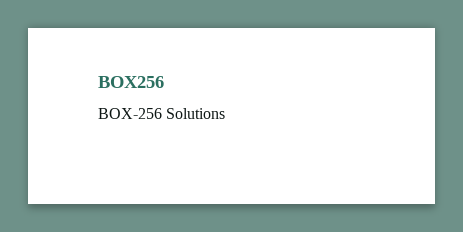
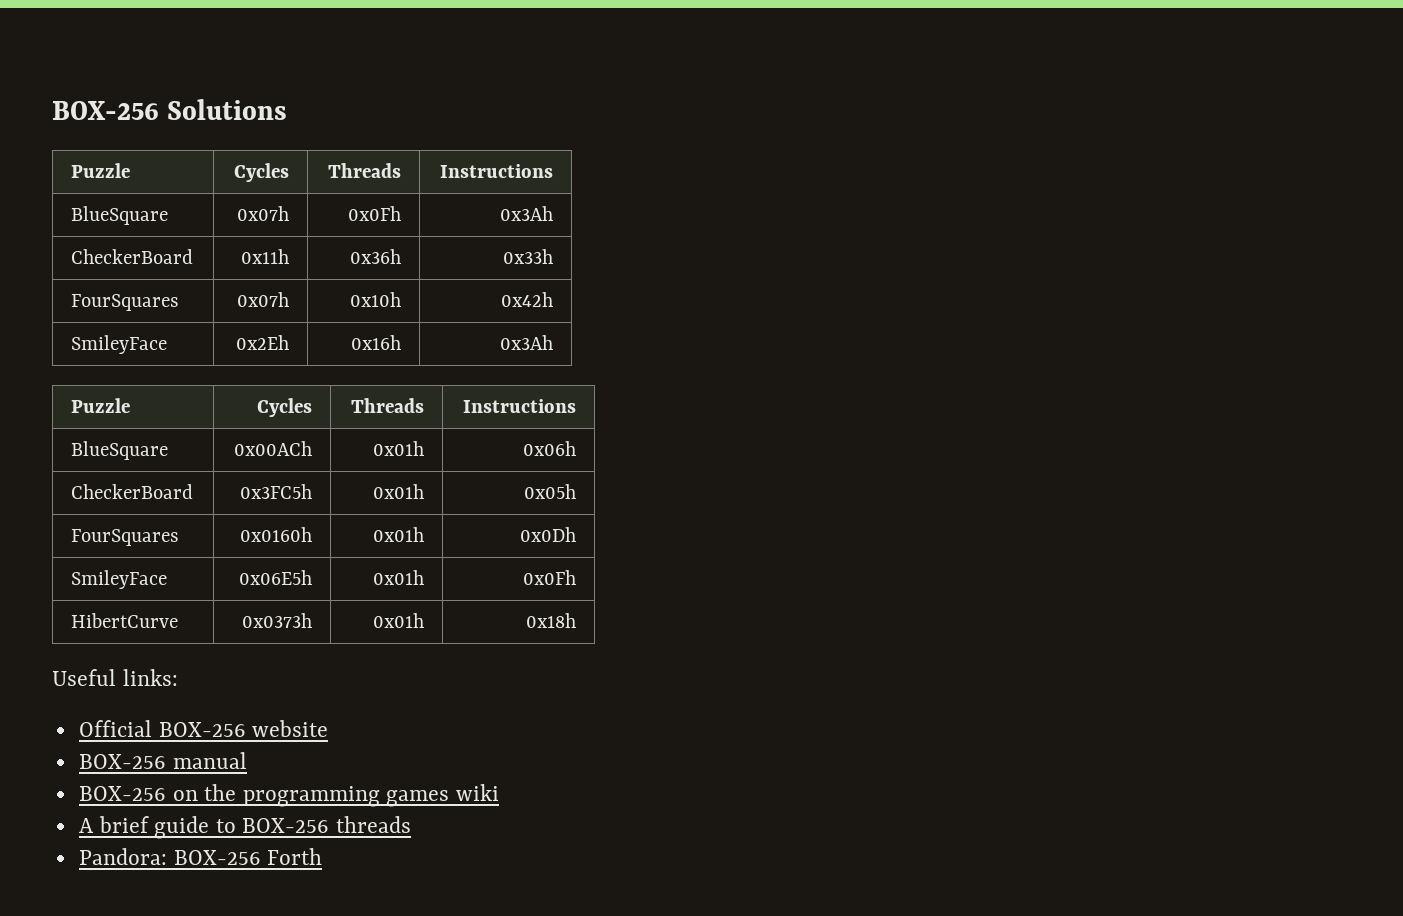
- BOX256
  BOX-256 Solutions
+ Puzzle | Cycles | Threads | Instructions
+ BlueSquare | 0x07h | 0x0Fh | 0x3Ah
+ CheckerBoard | 0x11h | 0x36h | 0x33h
+ FourSquares | 0x07h | 0x10h | 0x42h
+ SmileyFace | 0x2Eh | 0x16h | 0x3Ah
+ Puzzle | Cycles | Threads | Instructions
+ BlueSquare | 0x00ACh | 0x01h | 0x06h
+ CheckerBoard | 0x3FC5h | 0x01h | 0x05h
+ FourSquares | 0x0160h | 0x01h | 0x0Dh
+ SmileyFace | 0x06E5h | 0x01h | 0x0Fh
+ HibertCurve | 0x0373h | 0x01h | 0x18h
+ Useful links:
+ Official BOX-256 website
+ BOX-256 manual
+ BOX-256 on the programming games wiki
+ A brief guide to BOX-256 threads
+ Pandora: BOX-256 Forth

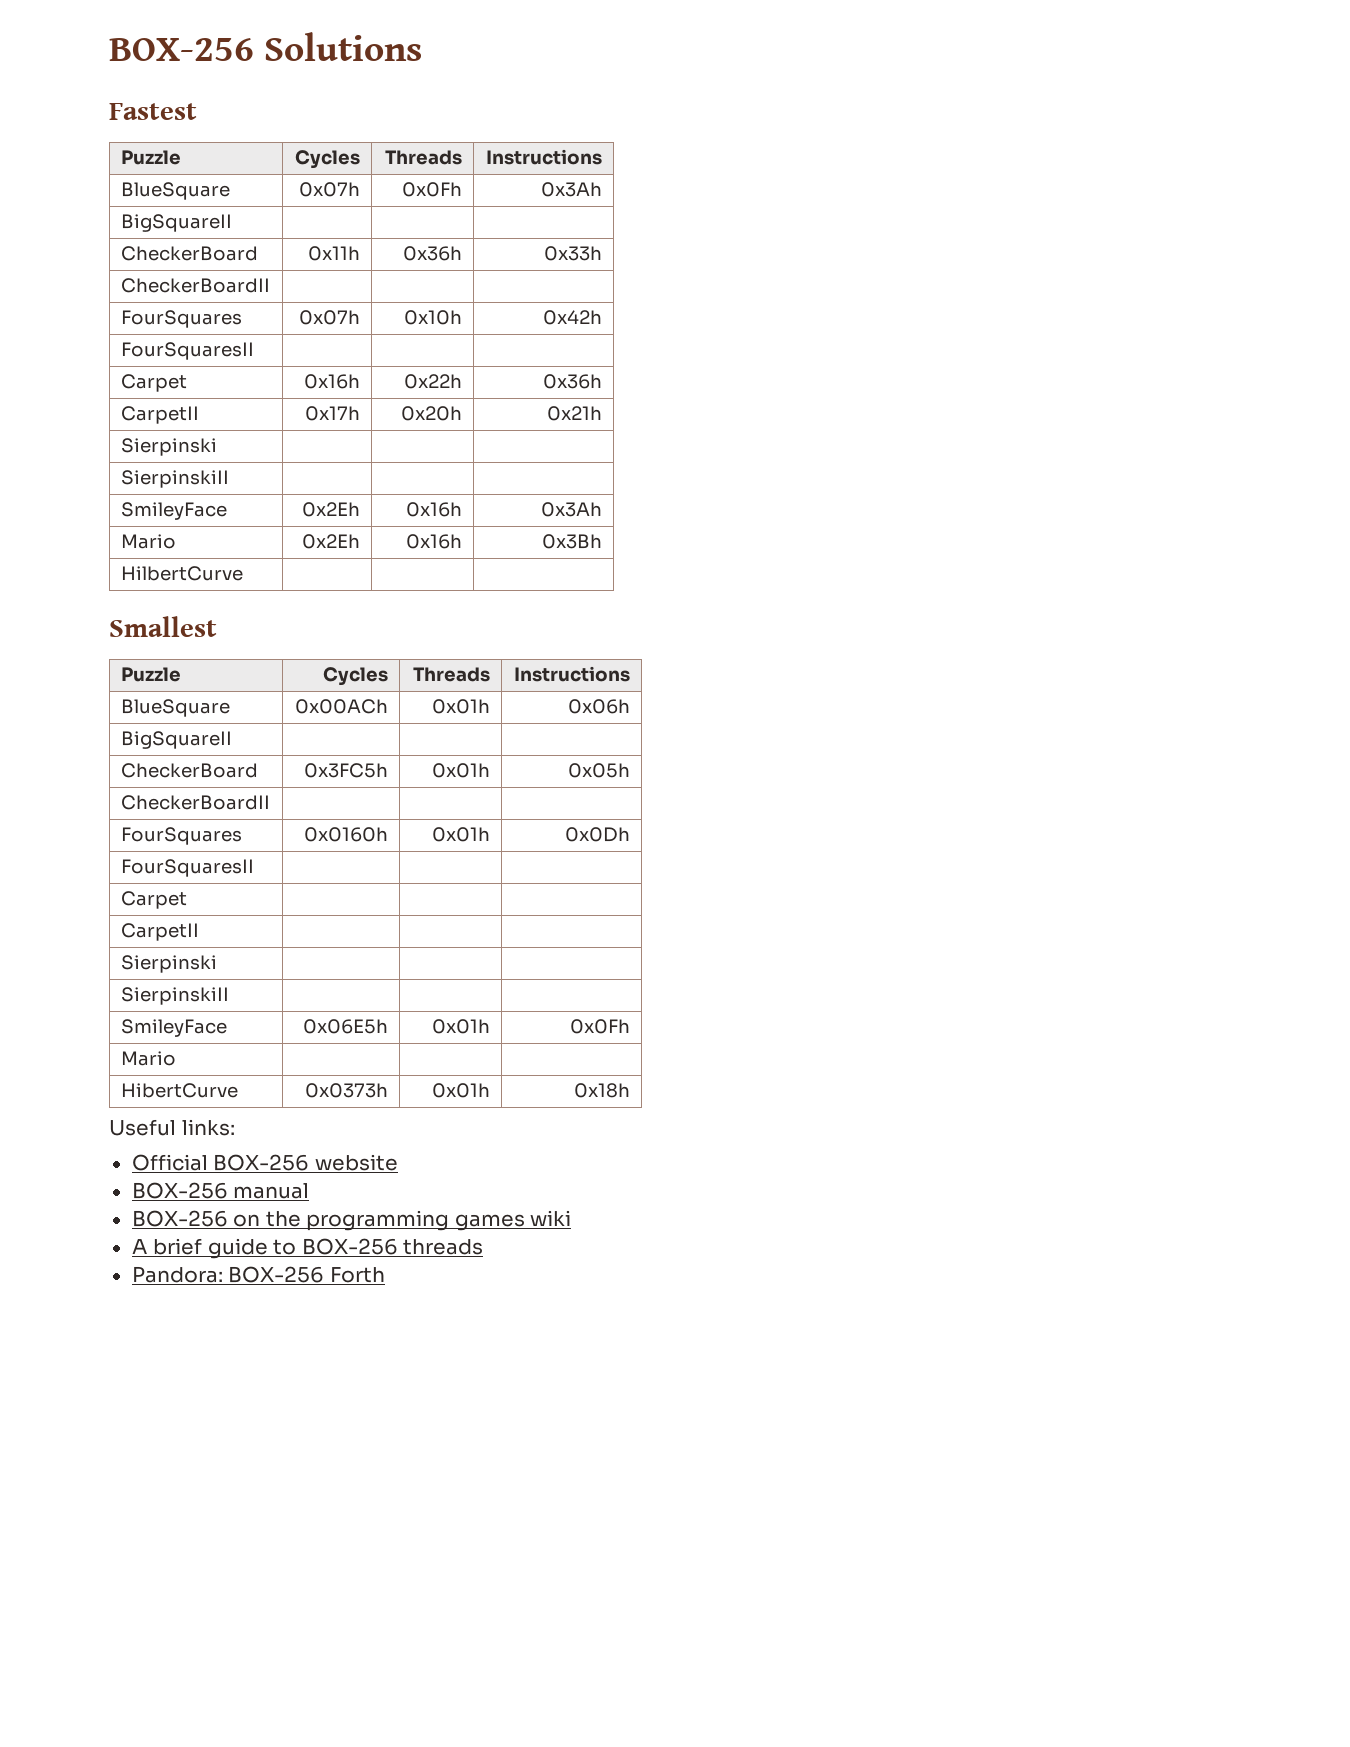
+ Fastest
  BlueSquare | 0x07h | 0x0Fh | 0x3Ah
+ BigSquareII | | |
  CheckerBoard | 0x11h | 0x36h | 0x33h
+ CheckerBoardII | | |
  FourSquares | 0x07h | 0x10h | 0x42h
+ FourSquaresII | | |
+ Carpet | 0x16h | 0x22h | 0x36h
+ CarpetII | 0x17h | 0x20h | 0x21h
+ Sierpinski | | |
+ SierpinskiII | | |
  SmileyFace | 0x2Eh | 0x16h | 0x3Ah
+ Mario | 0x2Eh | 0x16h | 0x3Bh
+ HilbertCurve | | |
+ Smallest
  BlueSquare | 0x00ACh | 0x01h | 0x06h
+ BigSquareII | | |
  CheckerBoard | 0x3FC5h | 0x01h | 0x05h
+ CheckerBoardII | | |
  FourSquares | 0x0160h | 0x01h | 0x0Dh
+ FourSquaresII | | |
+ Carpet | | |
+ CarpetII | | |
+ Sierpinski | | |
+ SierpinskiII | | |
+ Mario | | |

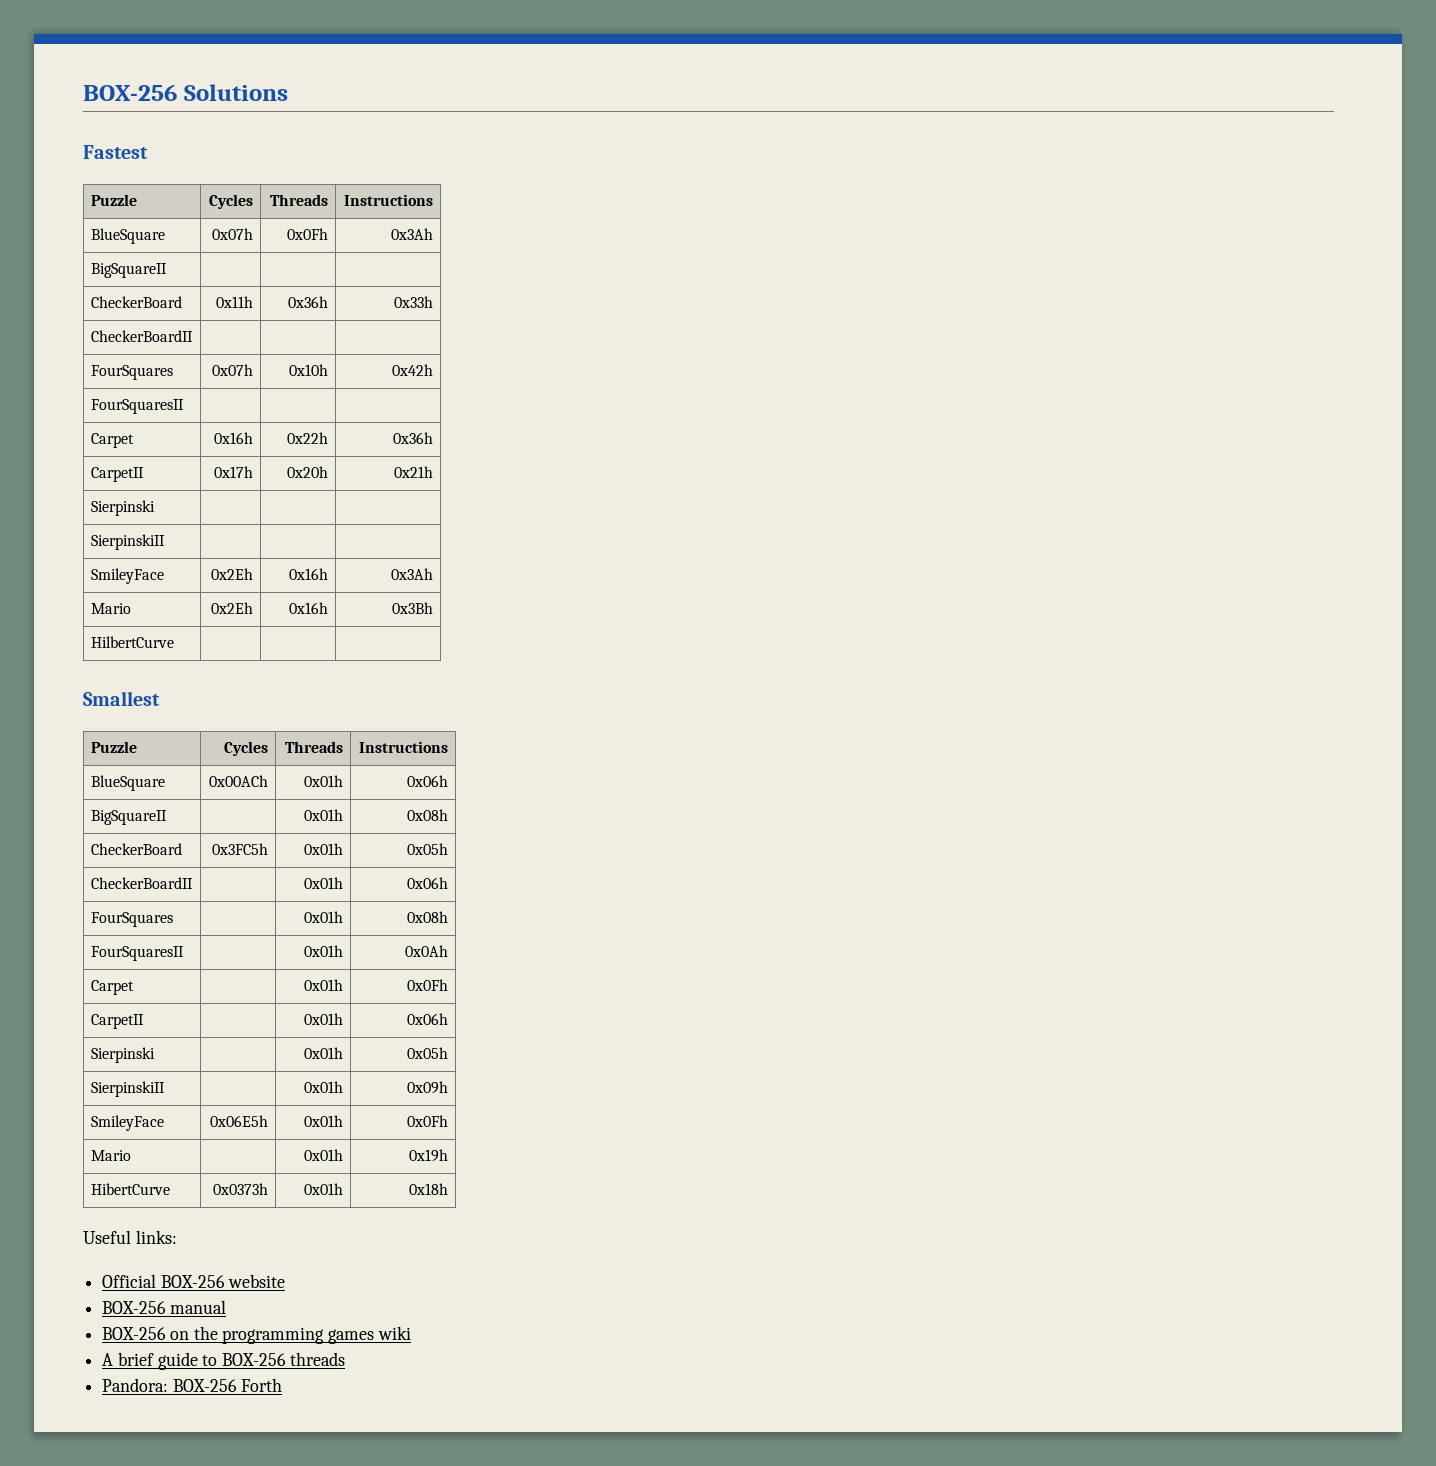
  BlueSquare | 0x00ACh | 0x01h | 0x06h
- BigSquareII | | |
+ BigSquareII | | 0x01h | 0x08h
  CheckerBoard | 0x3FC5h | 0x01h | 0x05h
- CheckerBoardII | | |
- FourSquares | 0x0160h | 0x01h | 0x0Dh
- FourSquaresII | | |
+ CheckerBoardII | | 0x01h | 0x06h
+ FourSquares | | 0x01h | 0x08h
+ FourSquaresII | | 0x01h | 0x0Ah
- Carpet | | |
+ Carpet | | 0x01h | 0x0Fh
- CarpetII | | |
- Sierpinski | | |
- SierpinskiII | | |
+ CarpetII | | 0x01h | 0x06h
+ Sierpinski | | 0x01h | 0x05h
+ SierpinskiII | | 0x01h | 0x09h
- Mario | | |
+ Mario | | 0x01h | 0x19h

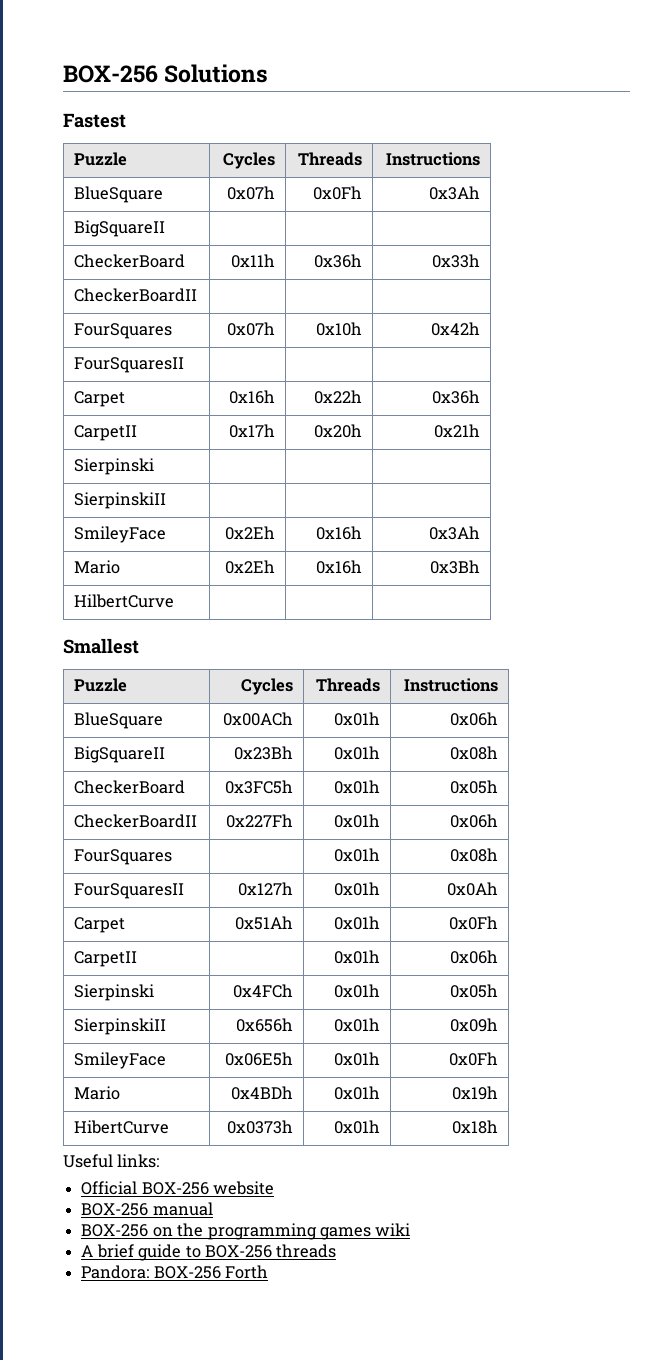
- BigSquareII | | 0x01h | 0x08h
+ BigSquareII | 0x23Bh | 0x01h | 0x08h
- CheckerBoardII | | 0x01h | 0x06h
+ CheckerBoardII | 0x227Fh | 0x01h | 0x06h
- FourSquaresII | | 0x01h | 0x0Ah
+ FourSquaresII | 0x127h | 0x01h | 0x0Ah
- Carpet | | 0x01h | 0x0Fh
+ Carpet | 0x51Ah | 0x01h | 0x0Fh
- Sierpinski | | 0x01h | 0x05h
+ Sierpinski | 0x4FCh | 0x01h | 0x05h
- SierpinskiII | | 0x01h | 0x09h
+ SierpinskiII | 0x656h | 0x01h | 0x09h
- Mario | | 0x01h | 0x19h
+ Mario | 0x4BDh | 0x01h | 0x19h

